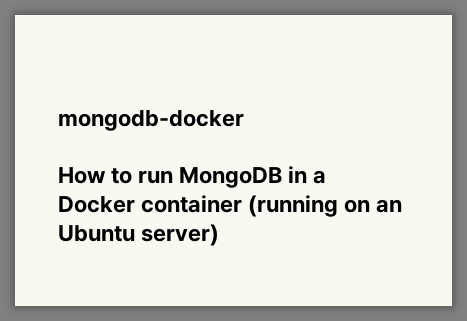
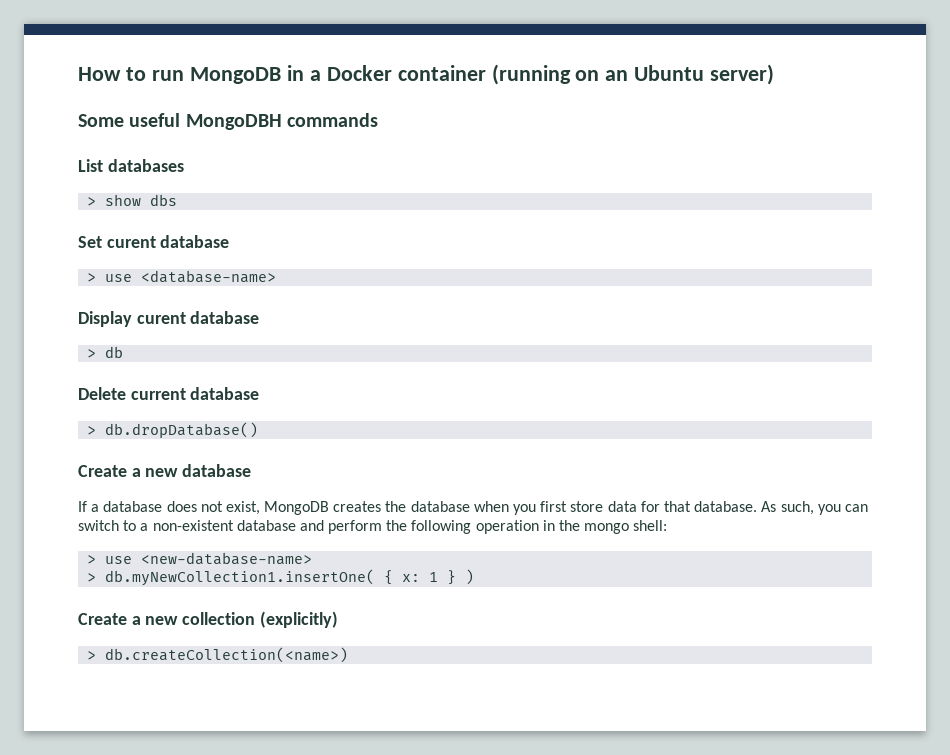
- mongodb-docker
+ Some useful MongoDBH commands
+ List databases
+ > show dbs
+ Set curent database
+ > use <database-name>
+ Display curent database
+ > db
+ Delete current database
+ > db.dropDatabase()
+ Create a new database
+ If a database does not exist, MongoDB creates the database when you first store data for that database. As such, you can switch to a non-existent database and perform the following operation in the mongo shell:
+ > use <new-database-name>
+ > db.myNewCollection1.insertOne( { x: 1 } )
+ Create a new collection (explicitly)
+ > db.createCollection(<name>)

